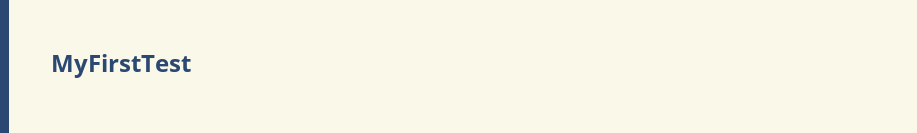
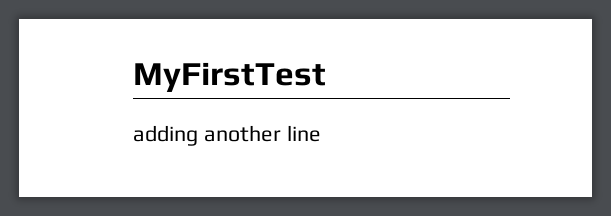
+ adding another line

